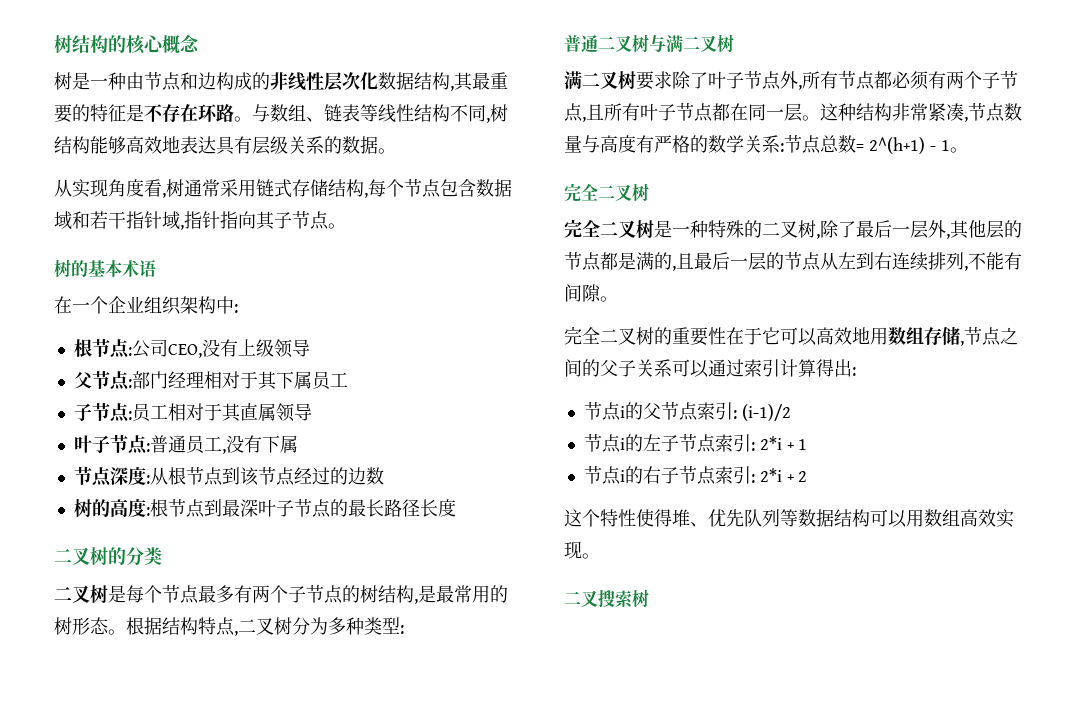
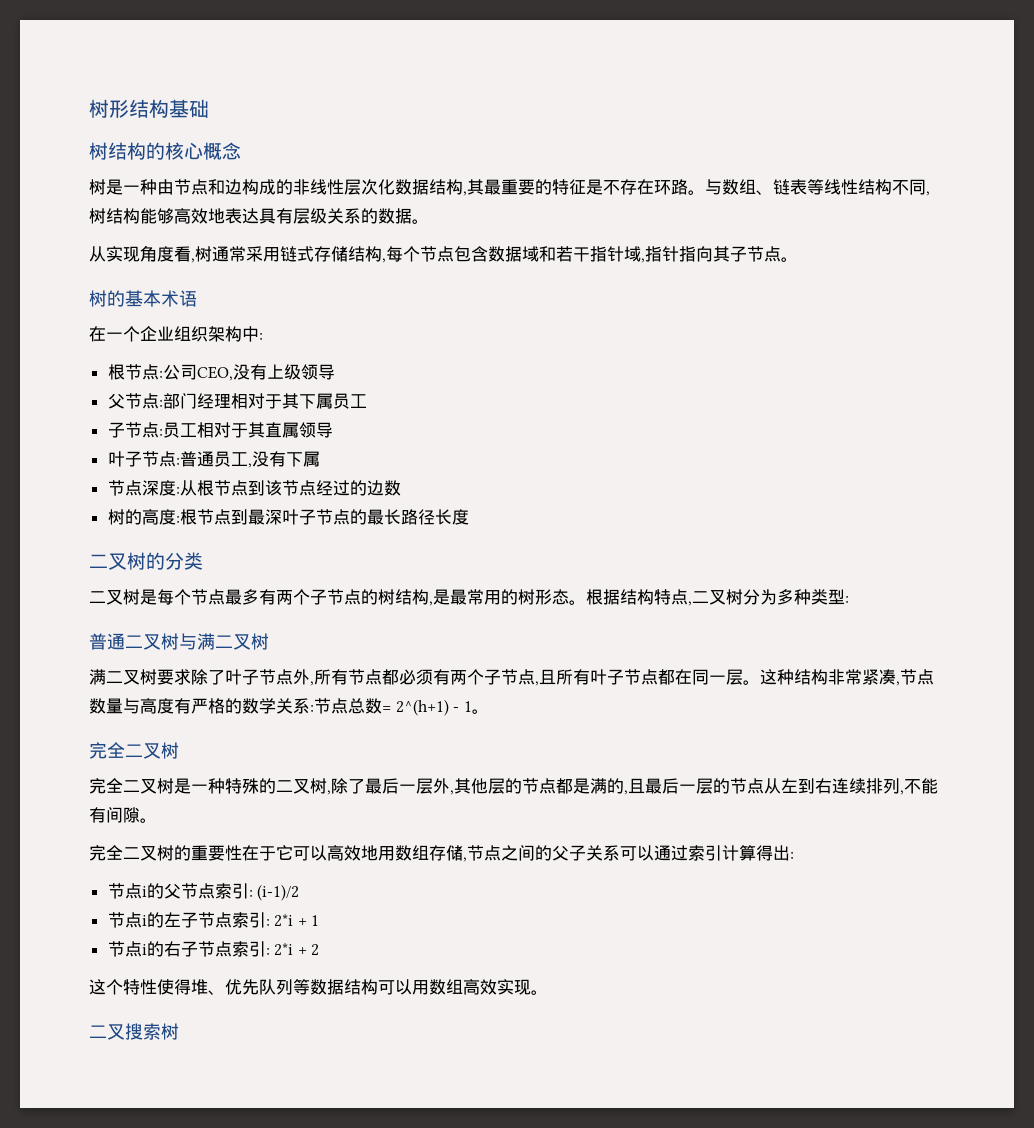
+ 树形结构基础

